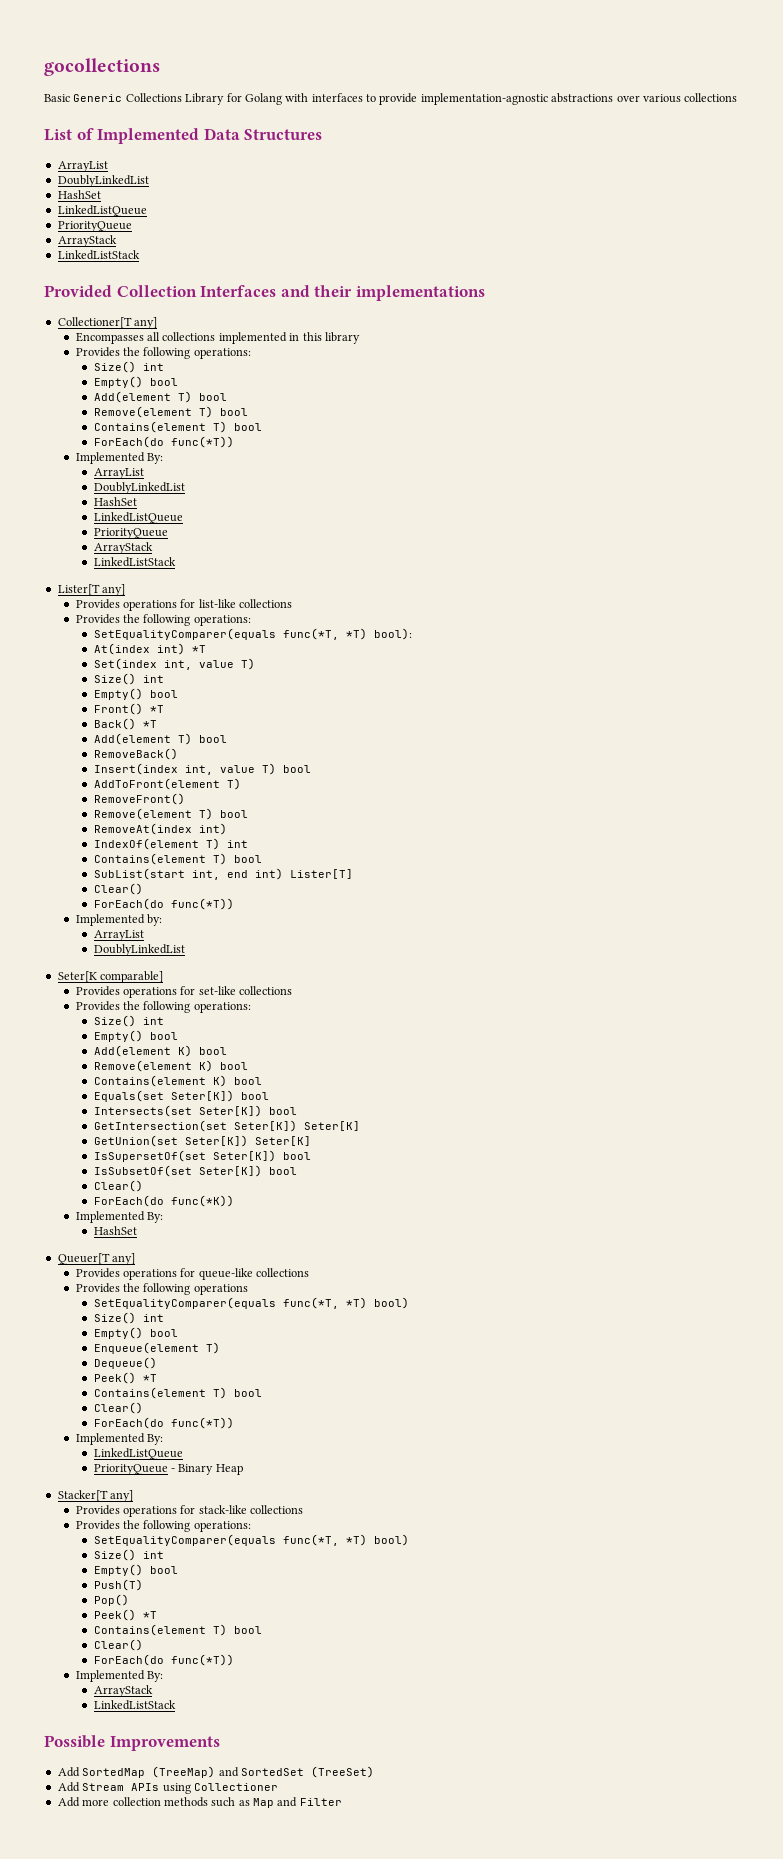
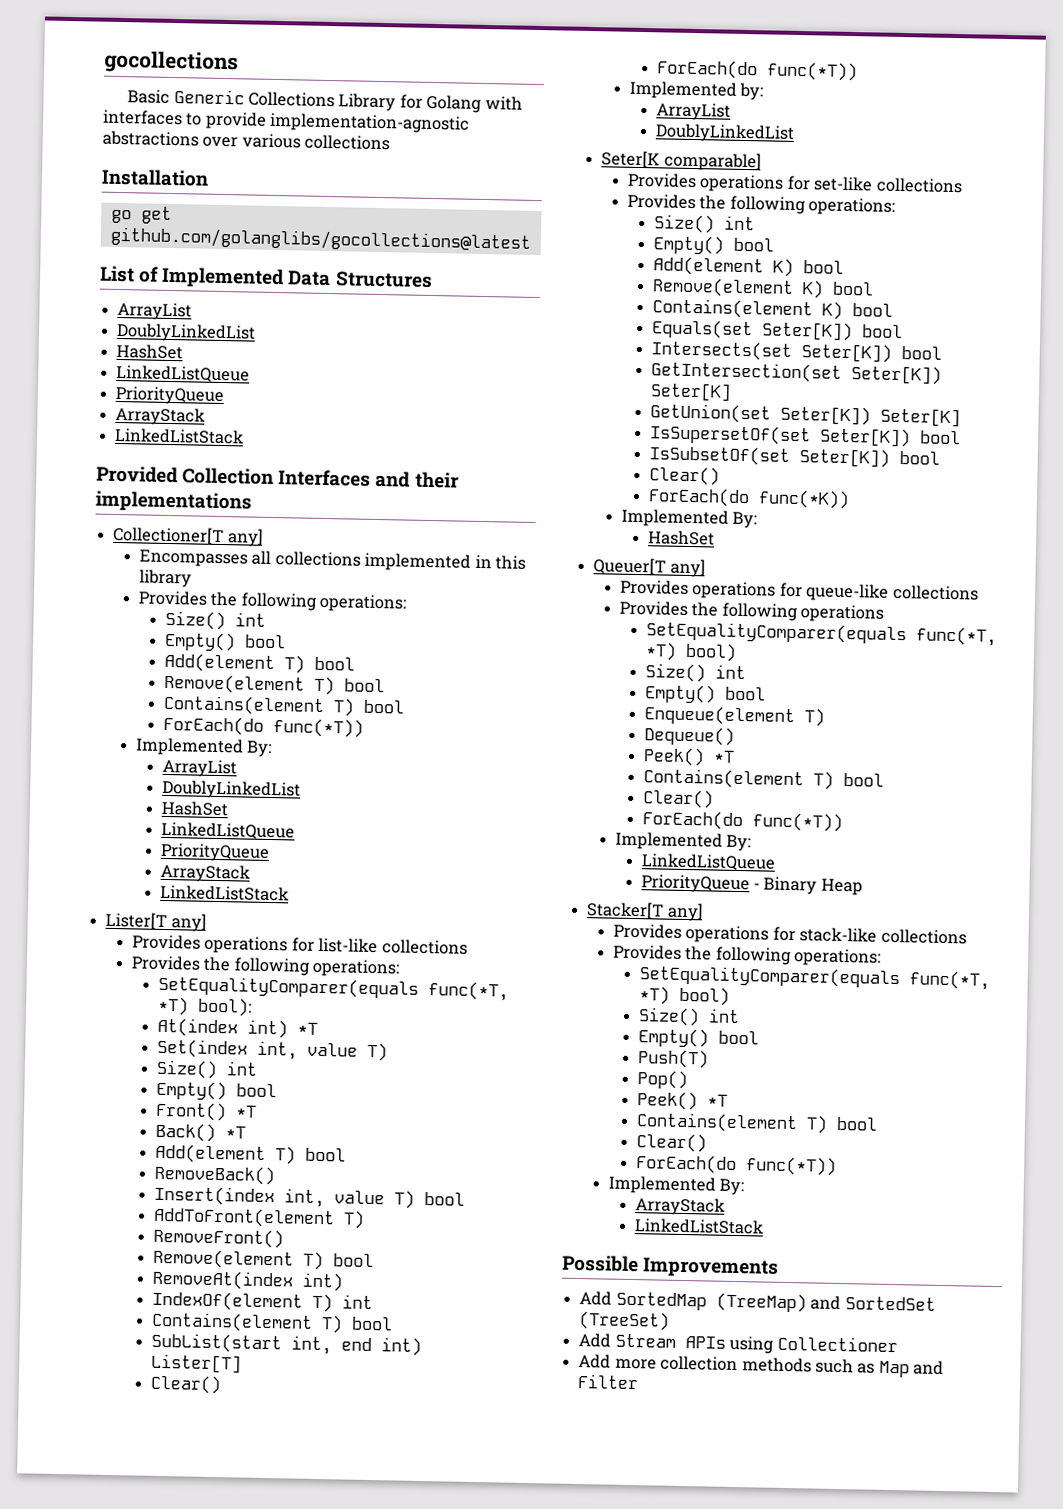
+ Installation
+ go get github.com/golanglibs/gocollections@latest

